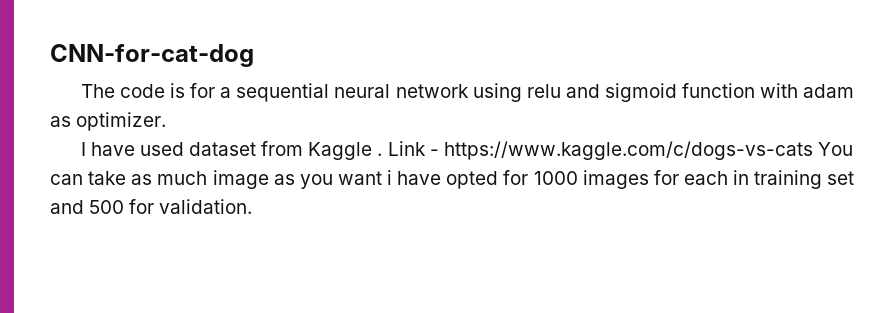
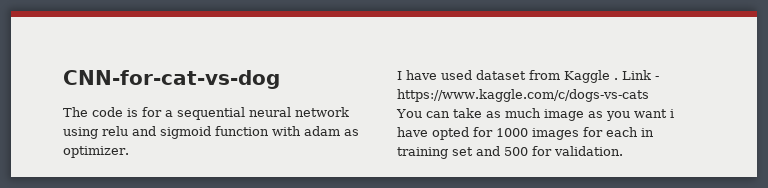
- CNN-for-cat-dog
+ CNN-for-cat-vs-dog
- Link - https://www.kaggle.com/c/dogs-vs-cats You can take as much image as you want i have opted for 1000 images for each in training set and 500 for validation.
+ Link - https://www.kaggle.com/c/dogs-vs-cats
+ You can take as much image as you want i have opted for 1000 images for each in training set and 500 for validation.

